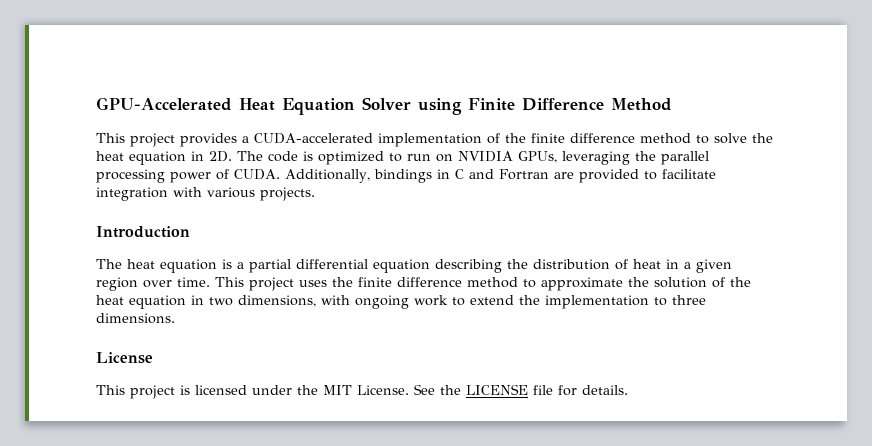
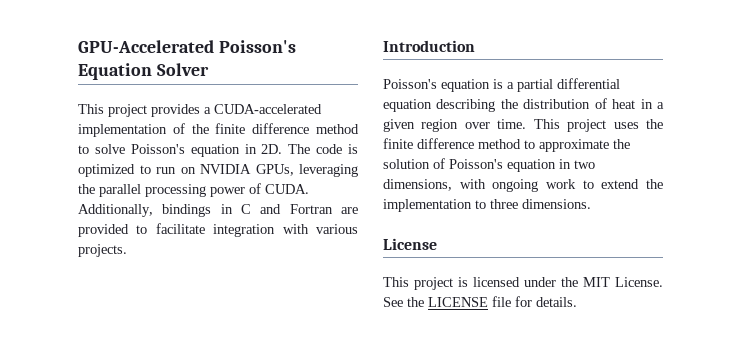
- GPU-Accelerated Heat Equation Solver using Finite Difference Method
+ GPU-Accelerated Poisson's Equation Solver
- This project provides a CUDA-accelerated implementation of the finite difference method to solve the heat equation in 2D.
+ This project provides a CUDA-accelerated implementation of the finite difference method to solve Poisson's equation in 2D.
- The heat equation is a partial differential equation describing the distribution of heat in a given region over time.
+ Poisson's equation is a partial differential equation describing the distribution of heat in a given region over time.
- This project uses the finite difference method to approximate the solution of the heat equation in two dimensions, with ongoing work to extend the implementation to three dimensions.
+ This project uses the finite difference method to approximate the solution of Poisson's equation in two dimensions, with ongoing work to extend the implementation to three dimensions.

